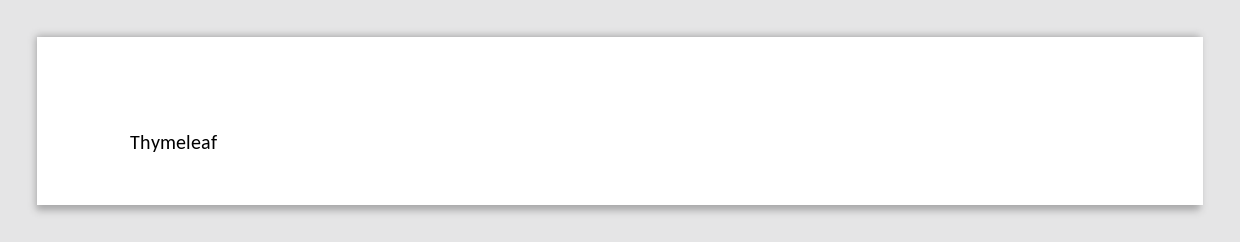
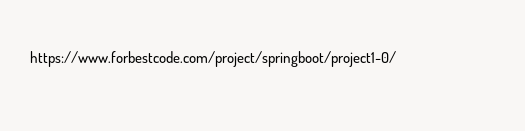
- Thymeleaf
+ https://www.forbestcode.com/project/springboot/project1-0/

